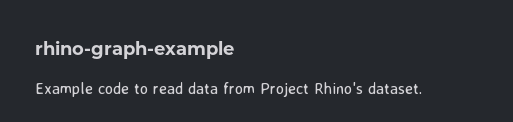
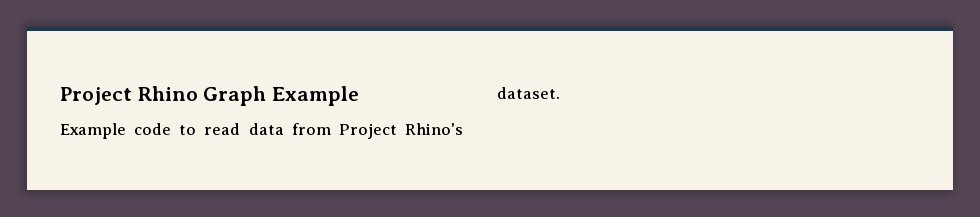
- rhino-graph-example
+ Project Rhino Graph Example

